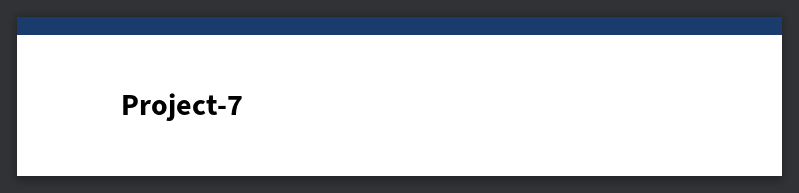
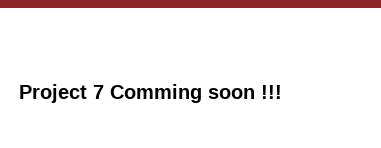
- Project-7
+ Project 7 Comming soon !!!

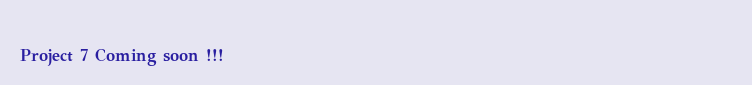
- Project 7 Comming soon !!!
+ Project 7 Coming soon !!!

